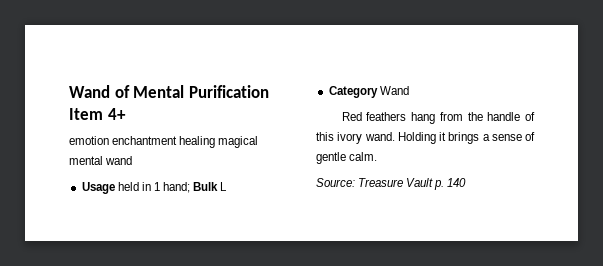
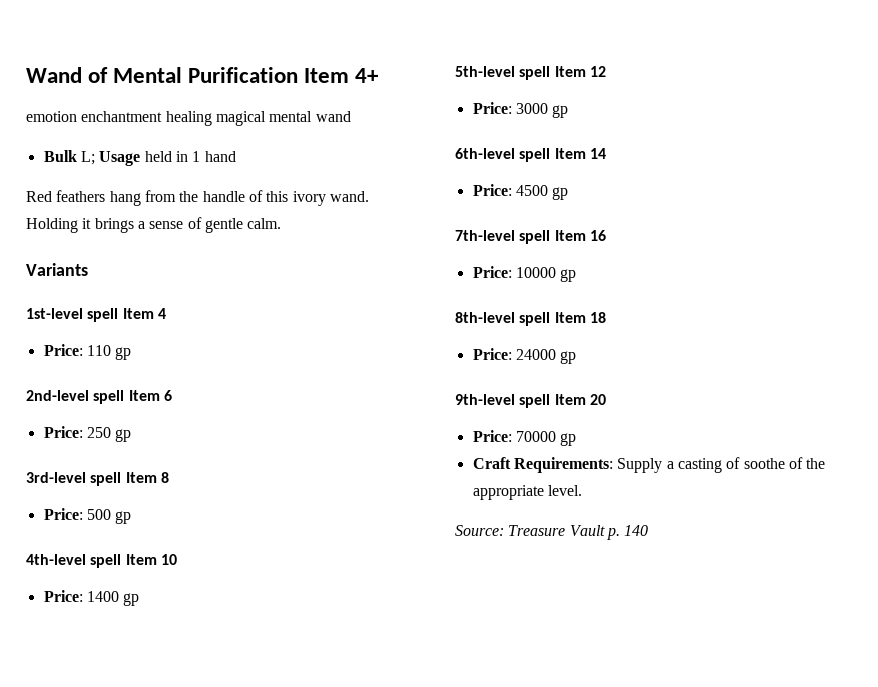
- Usage held in 1 hand; Bulk L
- Category Wand
+ Bulk L; Usage held in 1 hand
+ Variants
+ 1st-level spell Item 4
+ Price: 110 gp
+ 2nd-level spell Item 6
+ Price: 250 gp
+ 3rd-level spell Item 8
+ Price: 500 gp
+ 4th-level spell Item 10
+ Price: 1400 gp
+ 5th-level spell Item 12
+ Price: 3000 gp
+ 6th-level spell Item 14
+ Price: 4500 gp
+ 7th-level spell Item 16
+ Price: 10000 gp
+ 8th-level spell Item 18
+ Price: 24000 gp
+ 9th-level spell Item 20
+ Price: 70000 gp
+ Craft Requirements: Supply a casting of soothe of the appropriate level.

